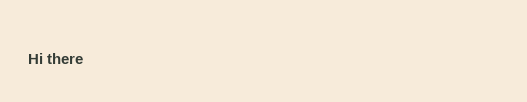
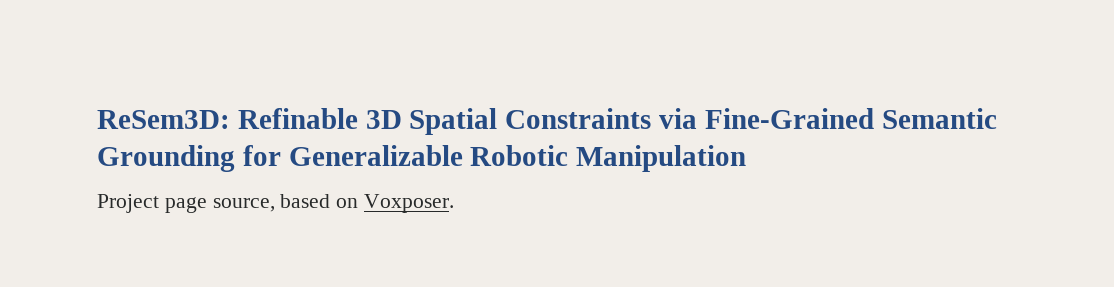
- Hi there
+ ReSem3D: Refinable 3D Spatial Constraints via Fine-Grained Semantic Grounding for Generalizable Robotic Manipulation
+ Project page source, based on Voxposer.

